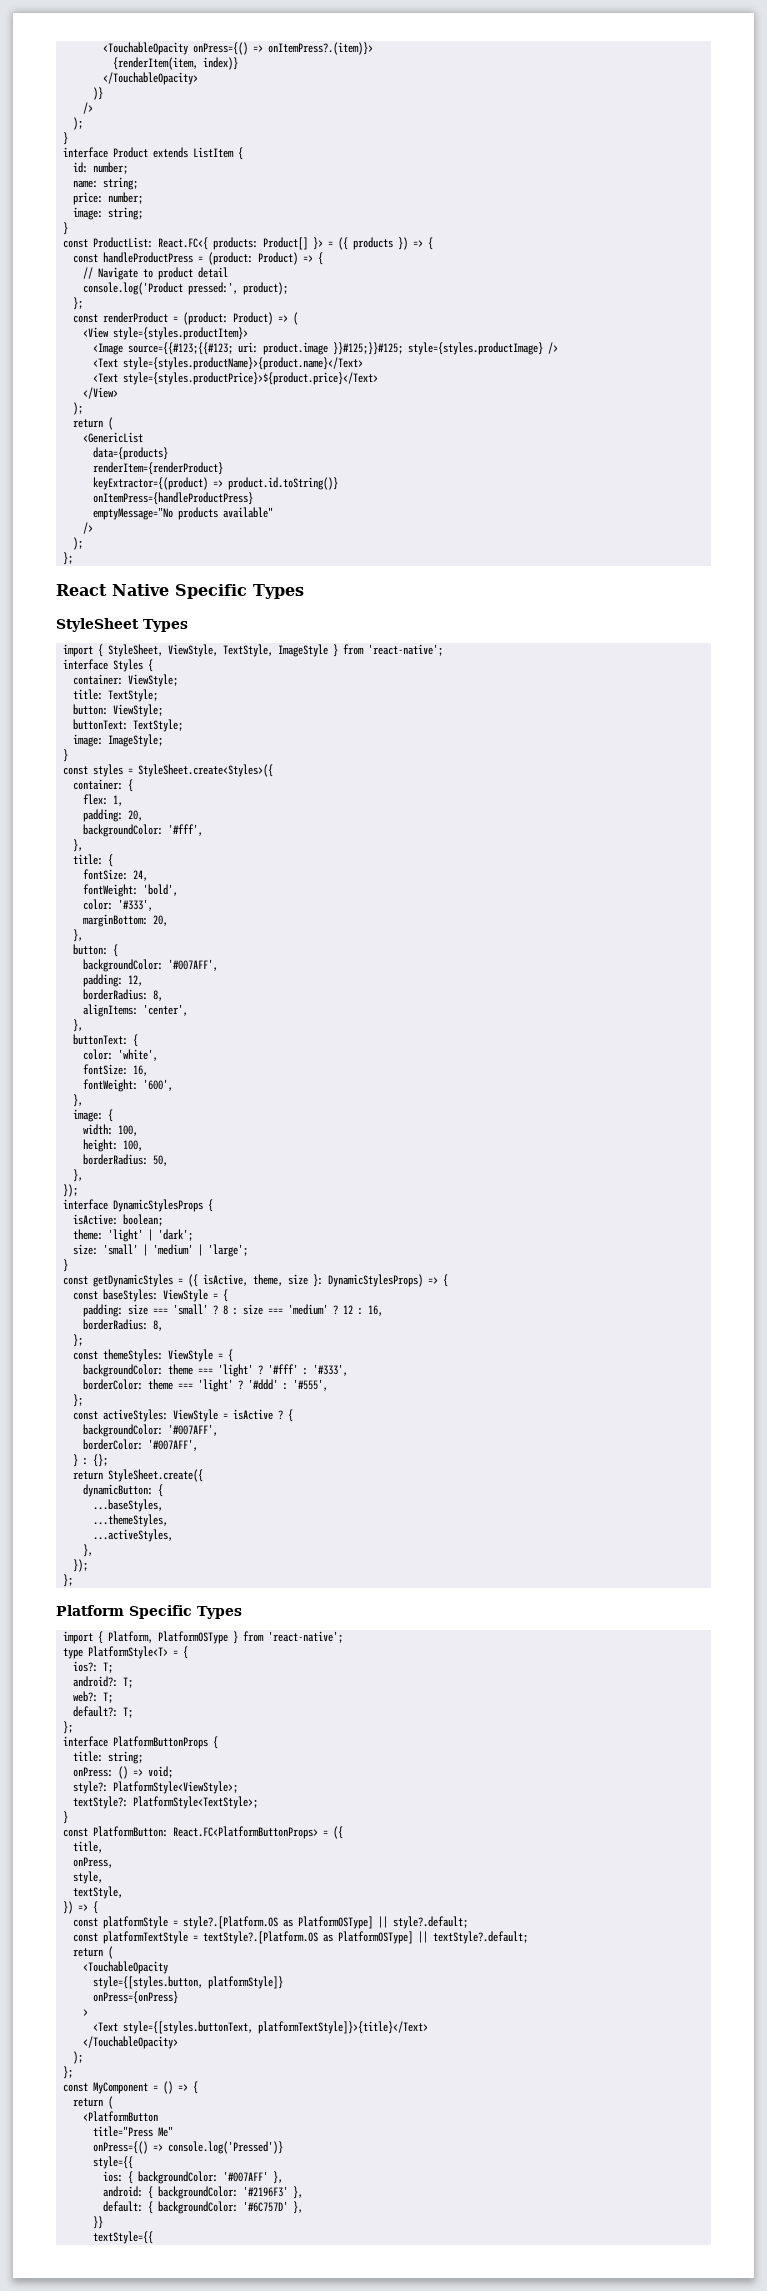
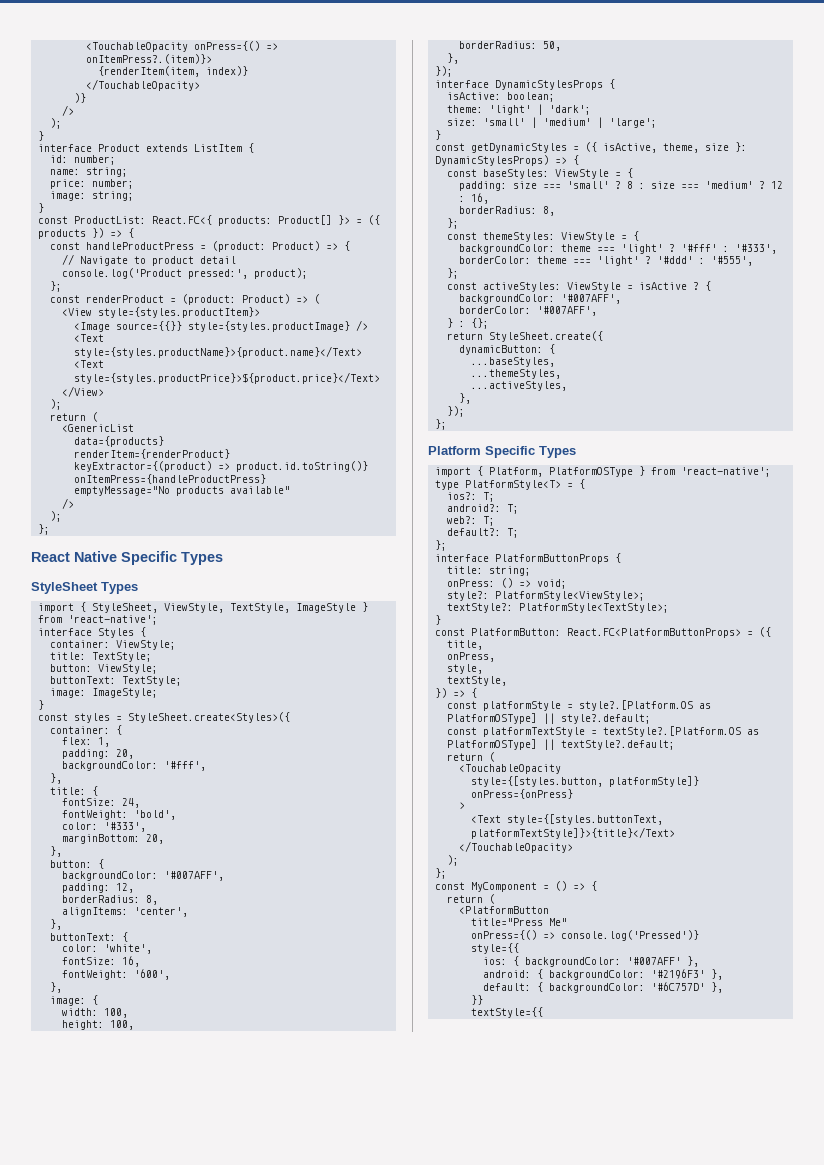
- <Image source={{#123;{{#123; uri: product.image }}#125;}}#125; style={styles.productImage} />
+ <Image source={{}} style={styles.productImage} />

